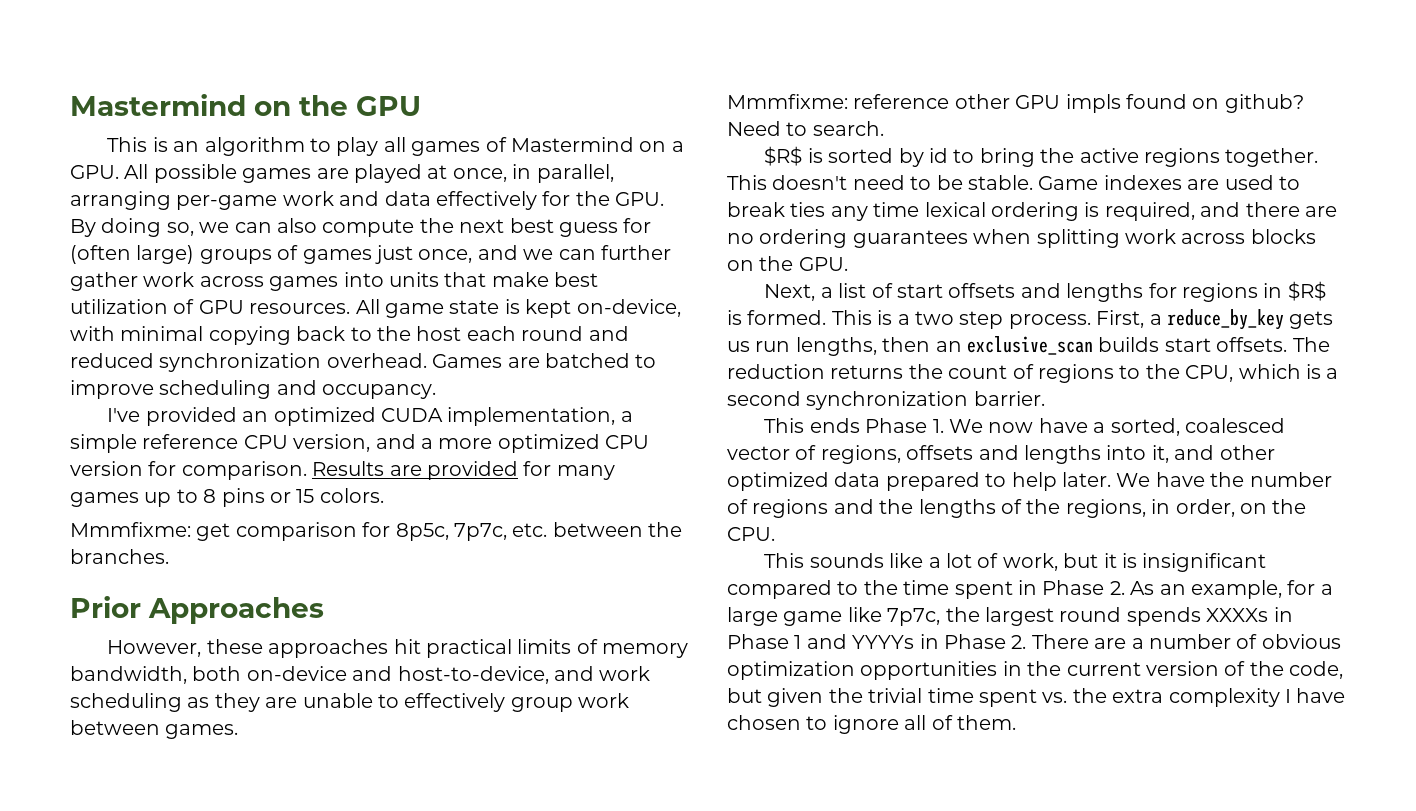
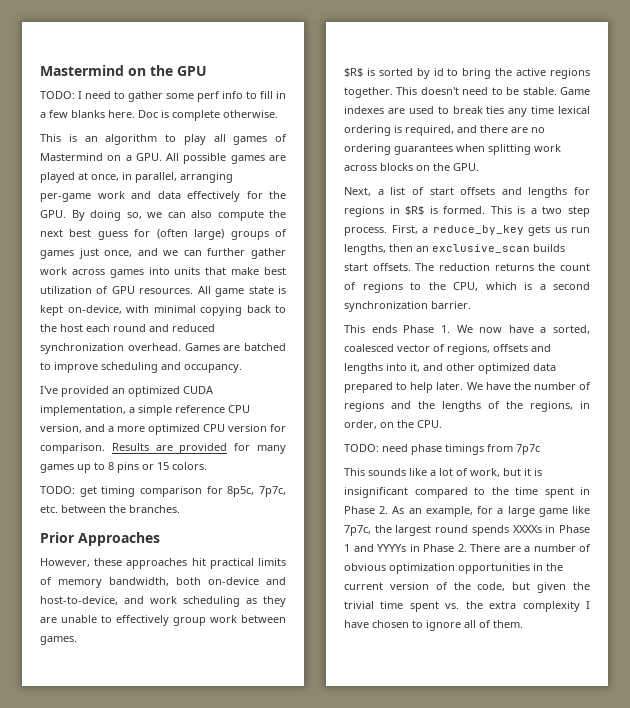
+ TODO: I need to gather some perf info to fill in a few blanks here. Doc is complete otherwise.
- Mmmfixme: get comparison for 8p5c, 7p7c, etc. between the branches.
+ TODO: get timing comparison for 8p5c, 7p7c, etc. between the branches.
- Mmmfixme: reference other GPU impls found on github? Need to search.
+ TODO: need phase timings from 7p7c

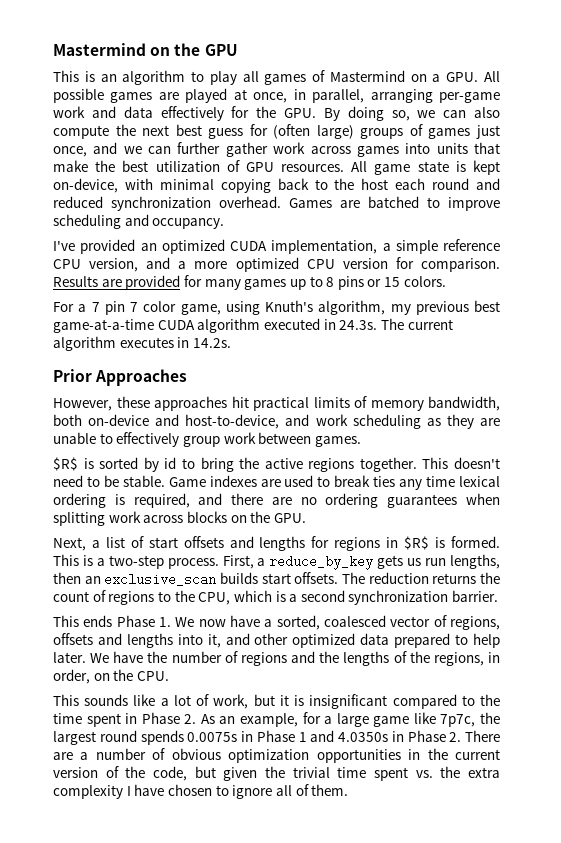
- TODO: I need to gather some perf info to fill in a few blanks here. Doc is complete otherwise.
- This is an algorithm to play all games of Mastermind on a GPU. All possible games are played at once, in parallel, arranging per-game work and data effectively for the GPU. By doing so, we can also compute the next best guess for (often large) groups of games just once, and we can further gather work across games into units that make best utilization of GPU resources.
+ This is an algorithm to play all games of Mastermind on a GPU. All possible games are played at once, in parallel, arranging per-game work and data effectively for the GPU. By doing so, we can also compute the next best guess for (often large) groups of games just once, and we can further gather work across games into units that make the best utilization of GPU resources.
- TODO: get timing comparison for 8p5c, 7p7c, etc. between the branches.
+ For a 7 pin 7 color game, using Knuth's algorithm, my previous best game-at-a-time CUDA algorithm executed in 24.3s. The current algorithm executes in 14.2s.
- This is a two step process.
+ This is a two-step process.
- TODO: need phase timings from 7p7c
- This sounds like a lot of work, but it is insignificant compared to the time spent in Phase 2. As an example, for a large game like 7p7c, the largest round spends XXXXs in Phase 1 and YYYYs in Phase 2. There are a number of obvious optimization opportunities in the current version of the code, but given the trivial time spent vs. the extra complexity I have chosen to ignore all of them.
+ This sounds like a lot of work, but it is insignificant compared to the time spent in Phase 2. As an example, for a large game like 7p7c, the largest round spends 0.0075s in Phase 1 and 4.0350s in Phase 2. There are a number of obvious optimization opportunities in the current version of the code, but given the trivial time spent vs. the extra complexity I have chosen to ignore all of them.

